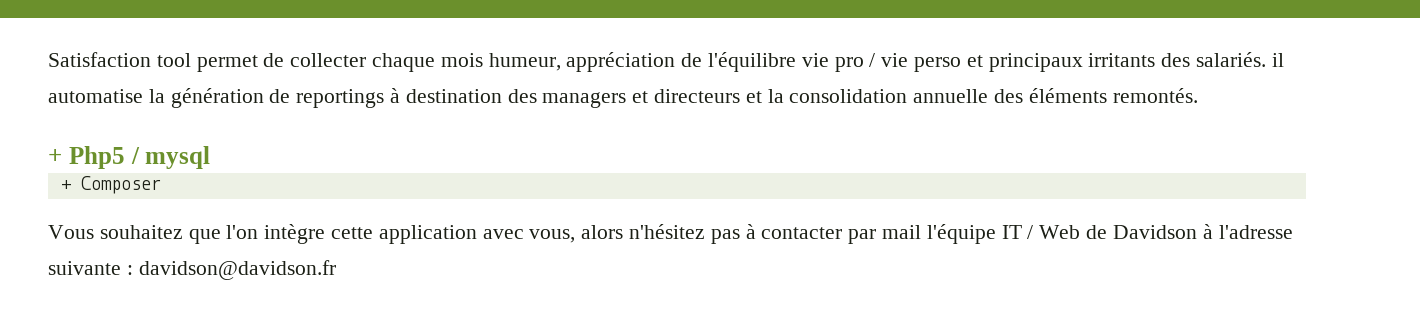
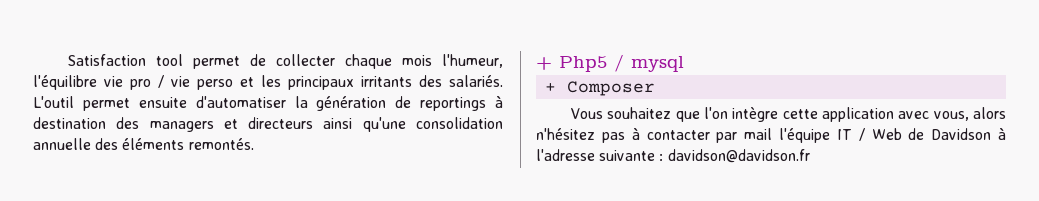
- Satisfaction tool permet de collecter chaque mois humeur, appréciation de l'équilibre vie pro / vie perso et principaux irritants des salariés. il automatise la génération de reportings à destination des managers et directeurs et la consolidation annuelle des éléments remontés.
+ Satisfaction tool permet de collecter chaque mois l'humeur, l'équilibre vie pro / vie perso et les principaux irritants des salariés. L'outil permet ensuite d'automatiser la génération de reportings à destination des managers et directeurs ainsi qu'une consolidation annuelle des éléments remontés.

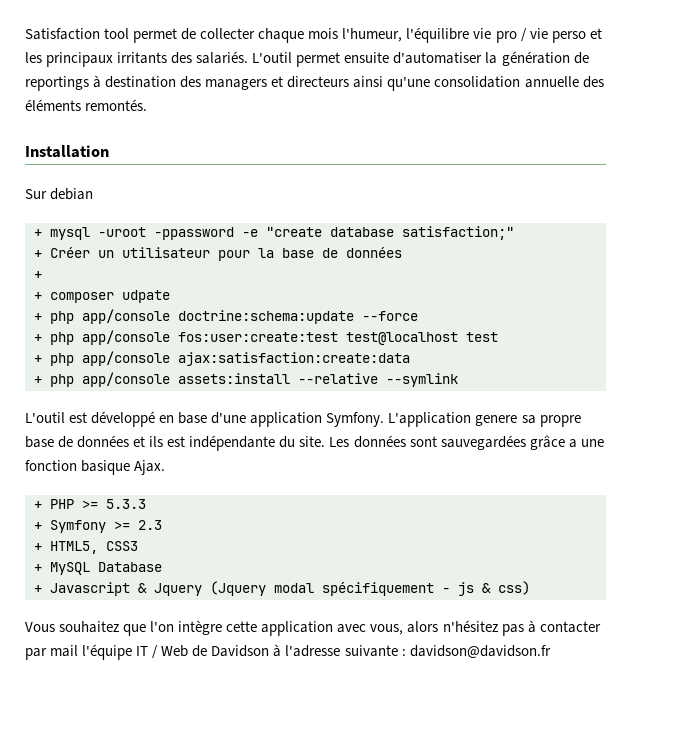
- + Php5 / mysql
- + Composer
+ Installation
+ Sur debian
+ + mysql -uroot -ppassword -e "create database satisfaction;"
+ + Créer un utilisateur pour la base de données
+ +
+ + composer udpate
+ + php app/console doctrine:schema:update --force
+ + php app/console fos:user:create:test test@localhost test
+ + php app/console ajax:satisfaction:create:data
+ + php app/console assets:install --relative --symlink
+ L'outil est développé en base d'une application Symfony. L'application genere sa propre base de données et ils est indépendante du site. Les données sont sauvegardées grâce a une fonction basique Ajax.
+ + PHP >= 5.3.3
+ + Symfony >= 2.3
+ + HTML5, CSS3
+ + MySQL Database
+ + Javascript & Jquery (Jquery modal spécifiquement - js & css)

